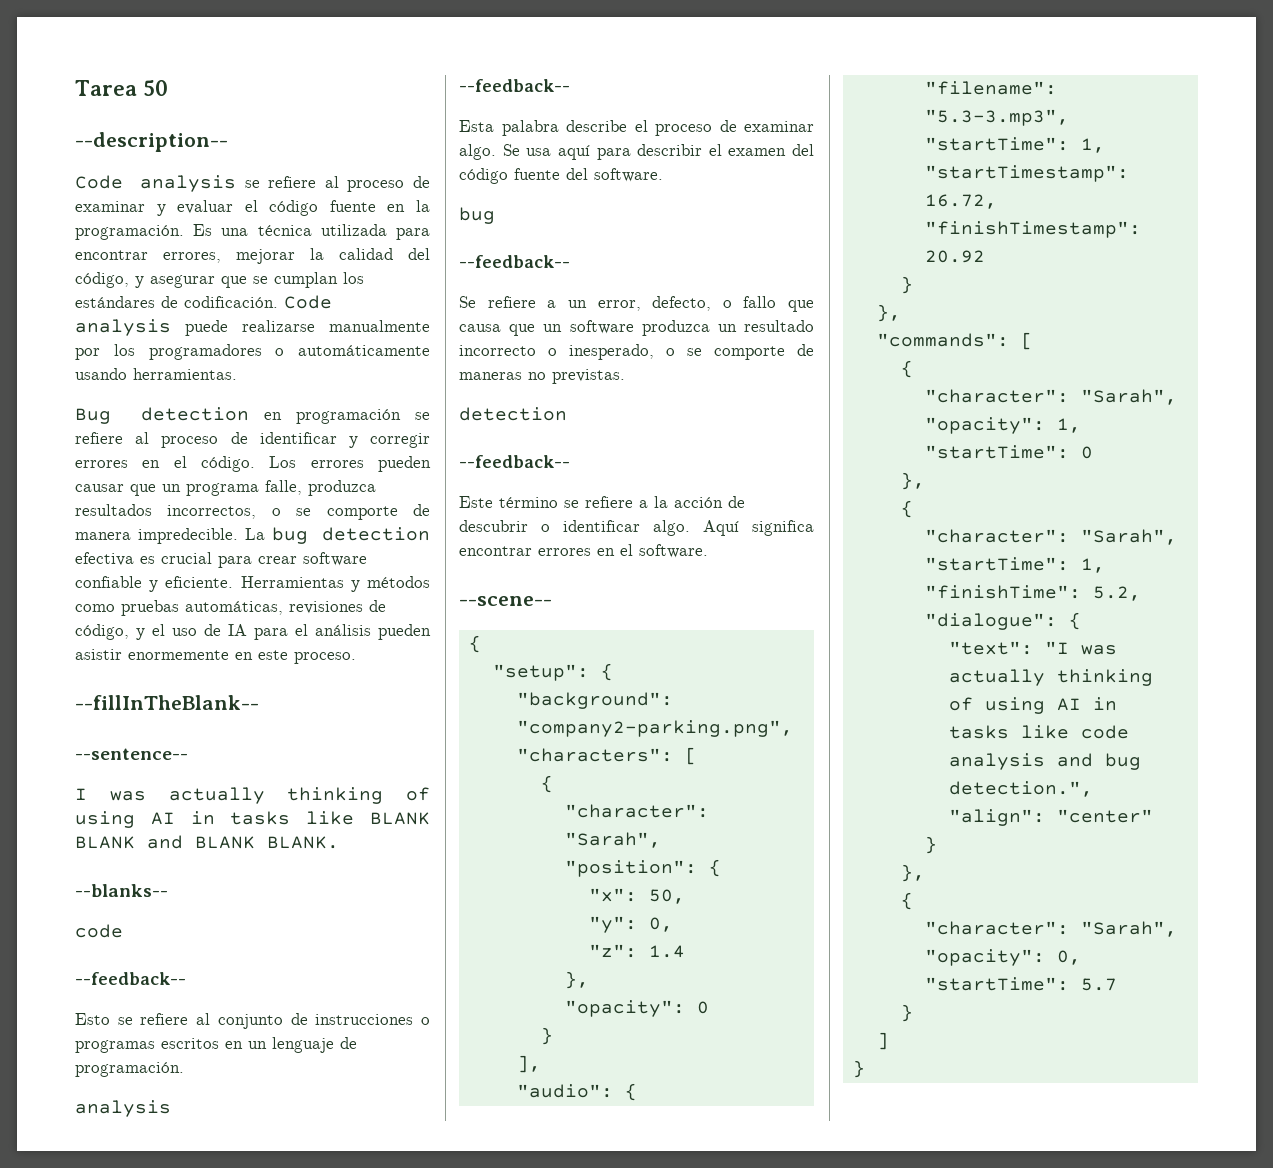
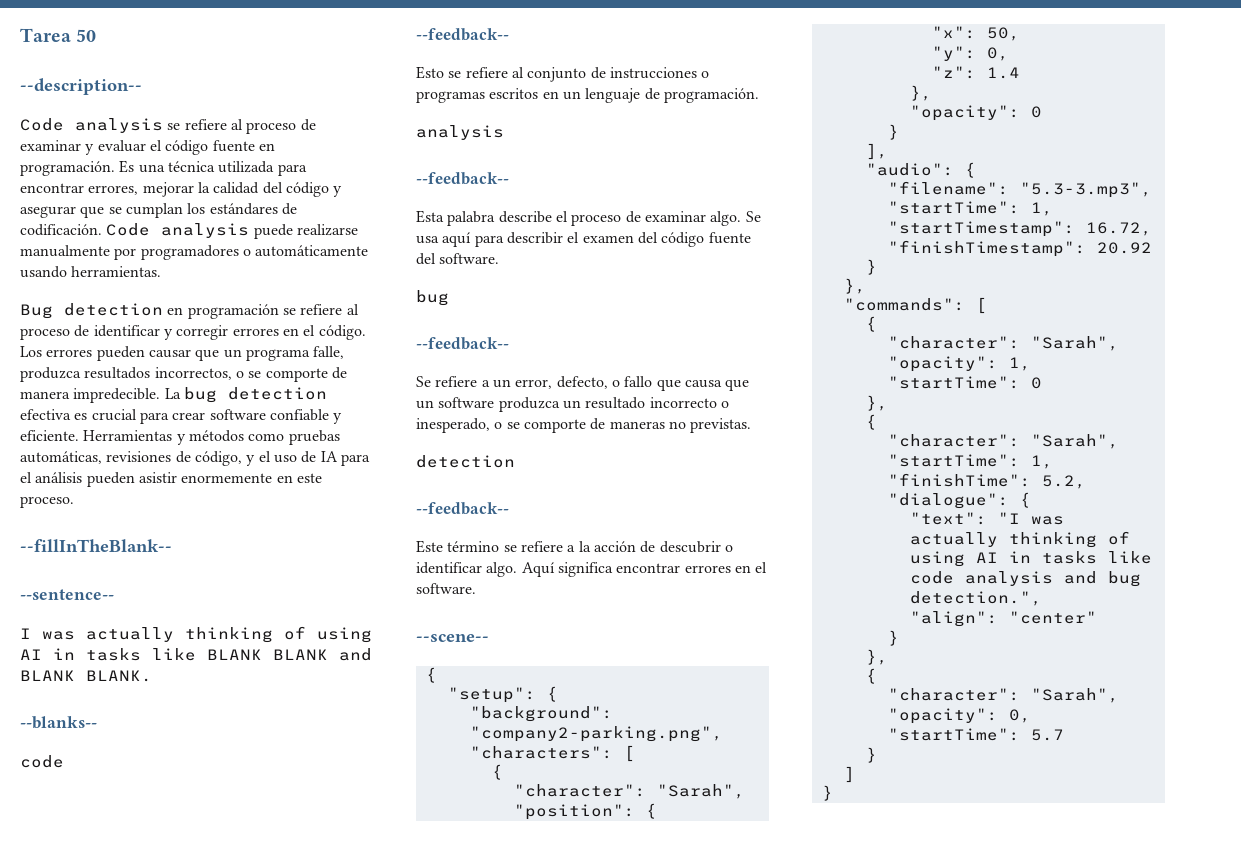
- Code analysis se refiere al proceso de examinar y evaluar el código fuente en la programación.
+ Code analysis se refiere al proceso de examinar y evaluar el código fuente en programación.
- Es una técnica utilizada para encontrar errores, mejorar la calidad del código, y asegurar que se cumplan los estándares de codificación.
+ Es una técnica utilizada para encontrar errores, mejorar la calidad del código y asegurar que se cumplan los estándares de codificación.
- Code analysis puede realizarse manualmente por los programadores o automáticamente usando herramientas.
+ Code analysis puede realizarse manualmente por programadores o automáticamente usando herramientas.

